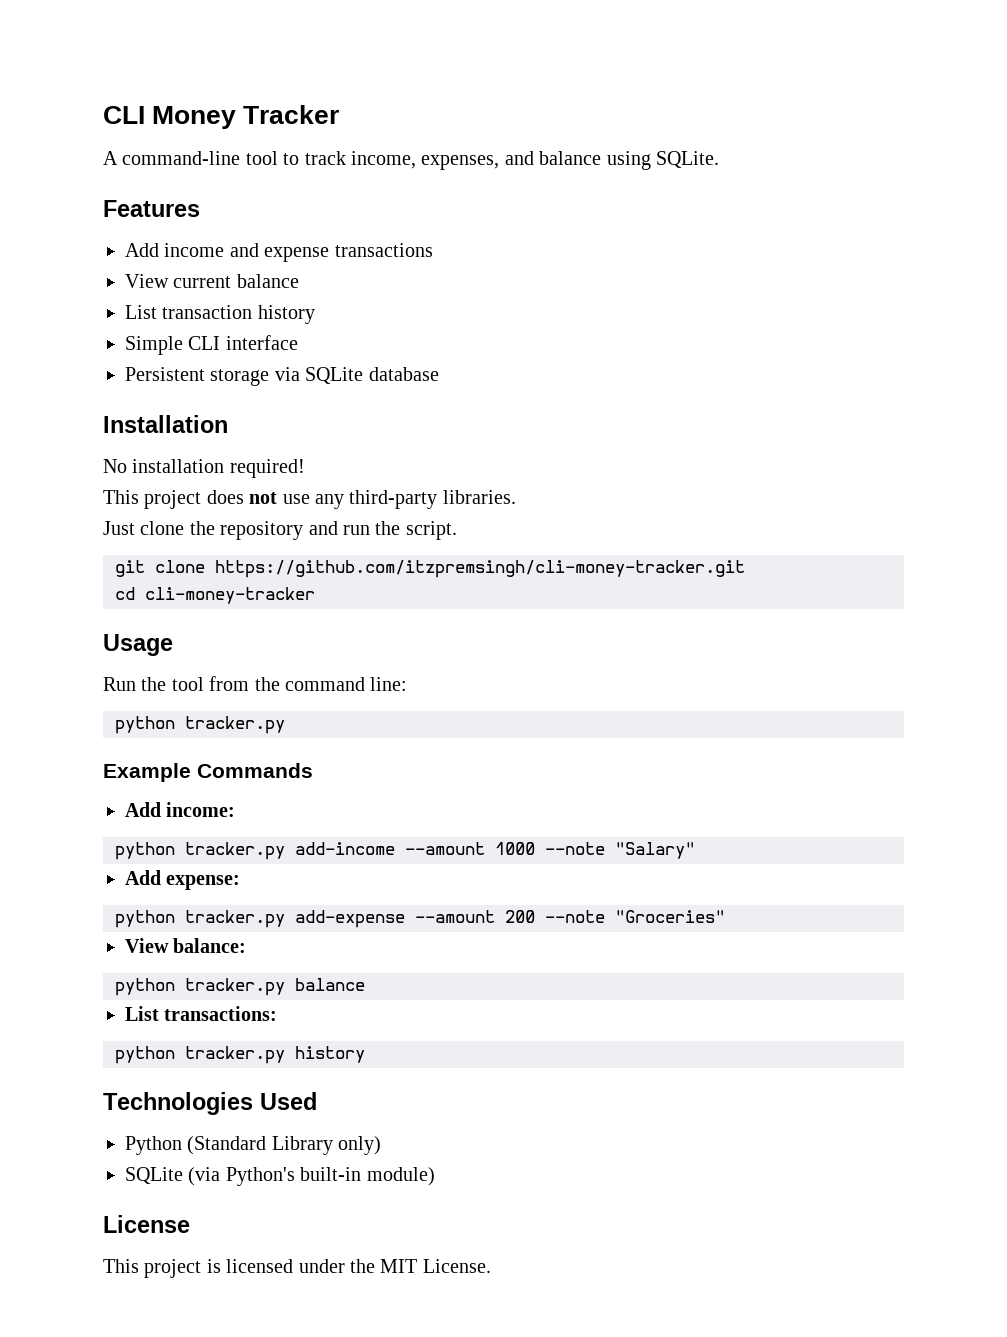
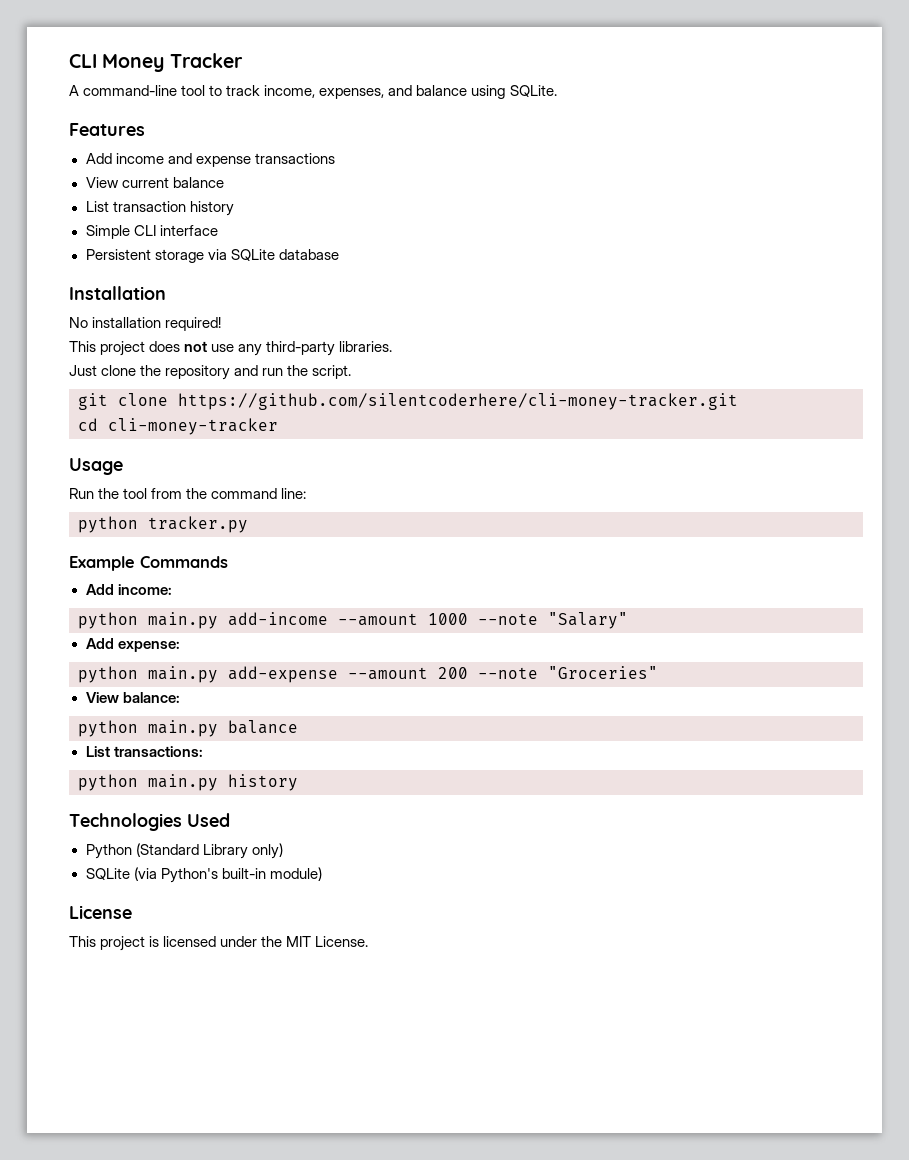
- git clone https://github.com/itzpremsingh/cli-money-tracker.git
+ git clone https://github.com/silentcoderhere/cli-money-tracker.git
- python tracker.py add-income --amount 1000 --note "Salary"
+ python main.py add-income --amount 1000 --note "Salary"
- python tracker.py add-expense --amount 200 --note "Groceries"
+ python main.py add-expense --amount 200 --note "Groceries"
- python tracker.py balance
+ python main.py balance
- python tracker.py history
+ python main.py history

